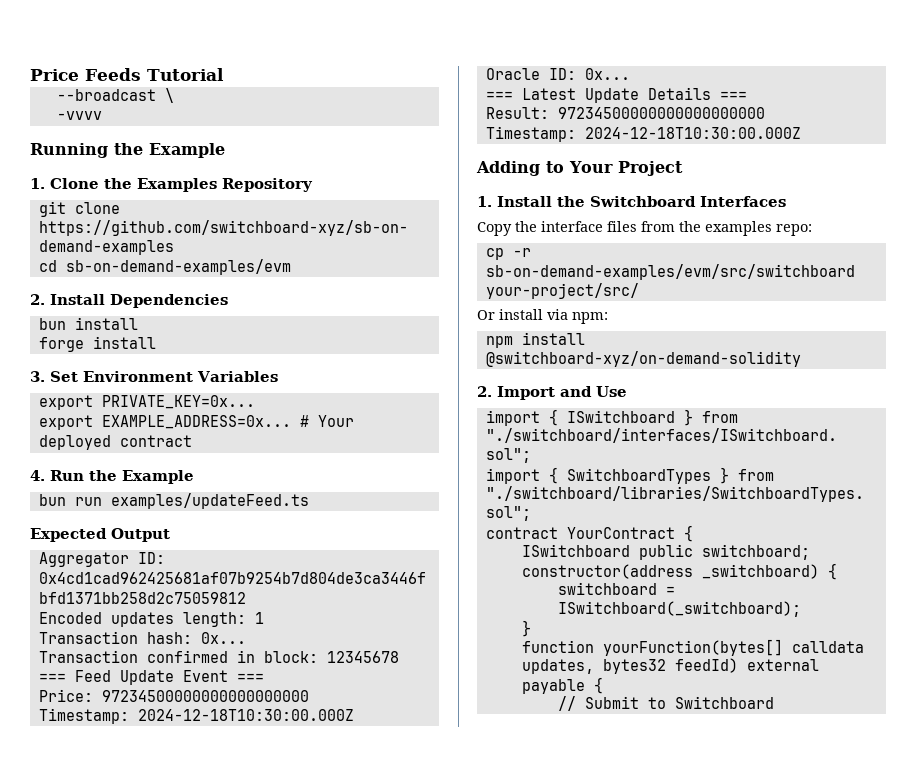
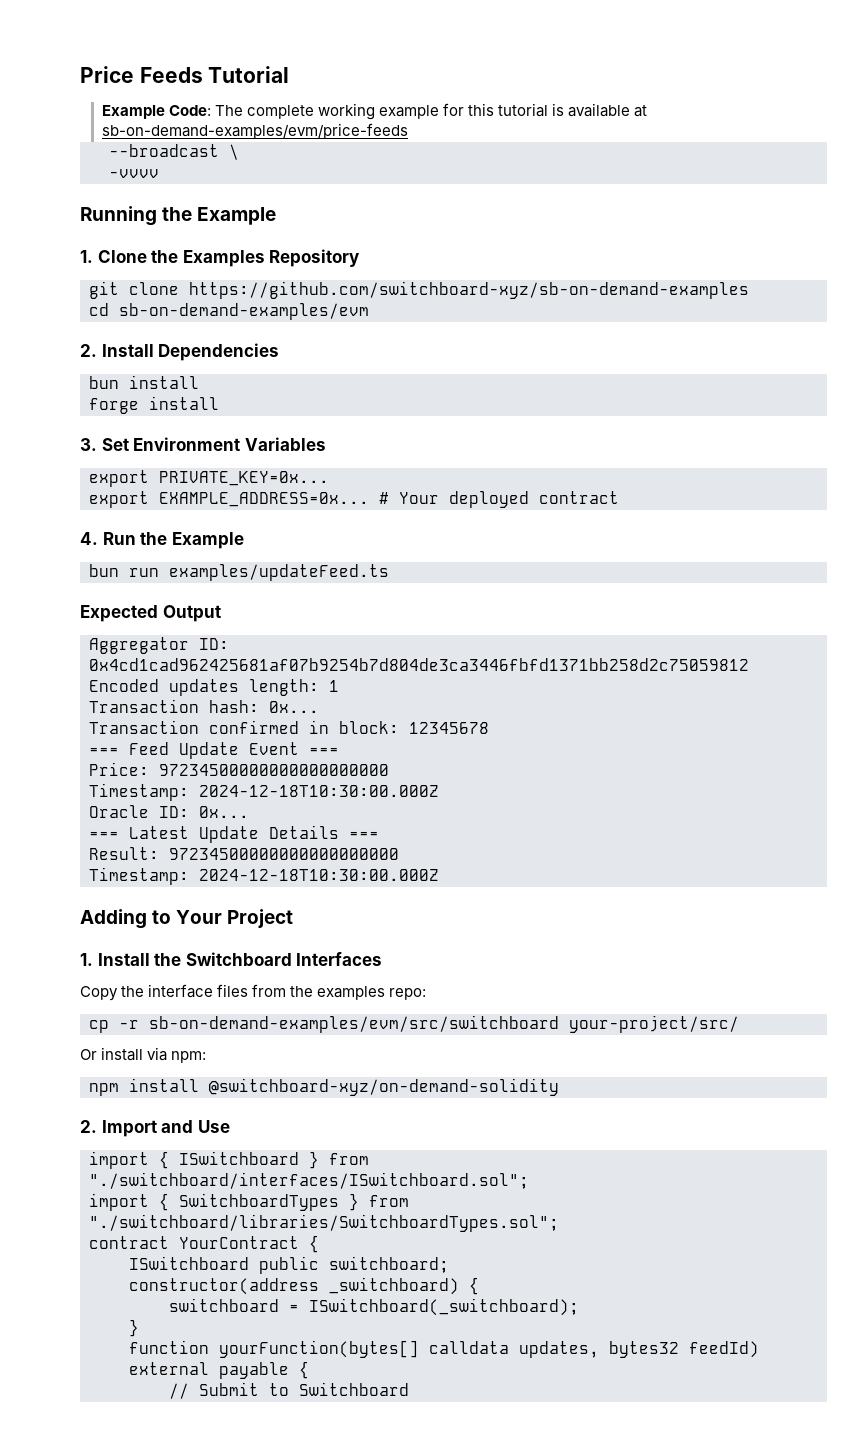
+ Example Code: The complete working example for this tutorial is available at sb-on-demand-examples/evm/price-feeds

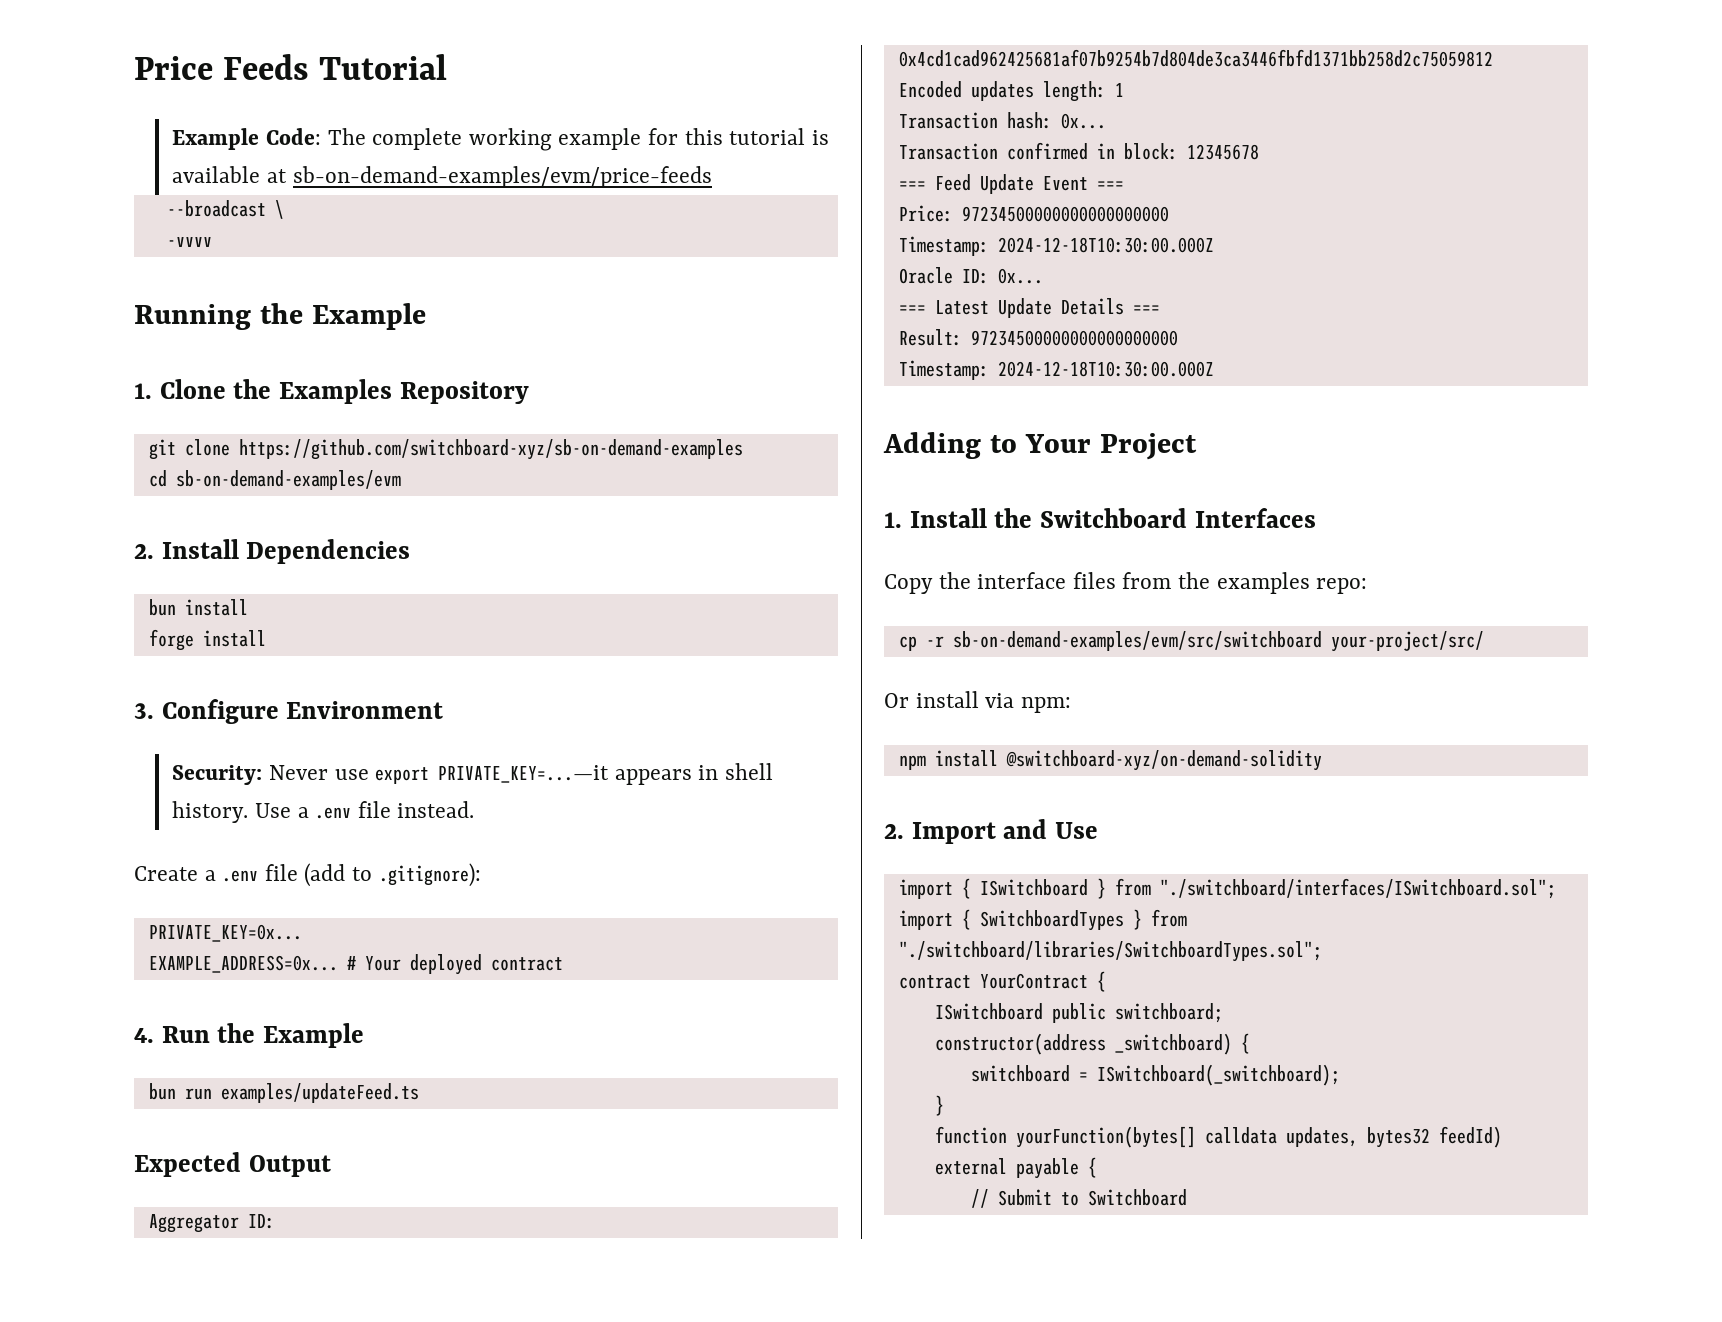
- 3. Set Environment Variables
- export PRIVATE_KEY=0x...
+ 3. Configure Environment
+ Security: Never use export PRIVATE_KEY=...—it appears in shell history. Use a .env file instead.
+ Create a .env file (add to .gitignore):
+ PRIVATE_KEY=0x...
- export EXAMPLE_ADDRESS=0x...
+ EXAMPLE_ADDRESS=0x...

